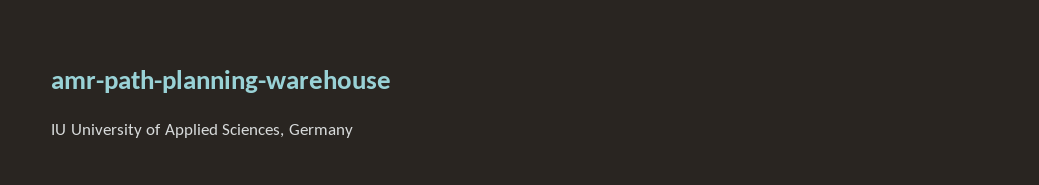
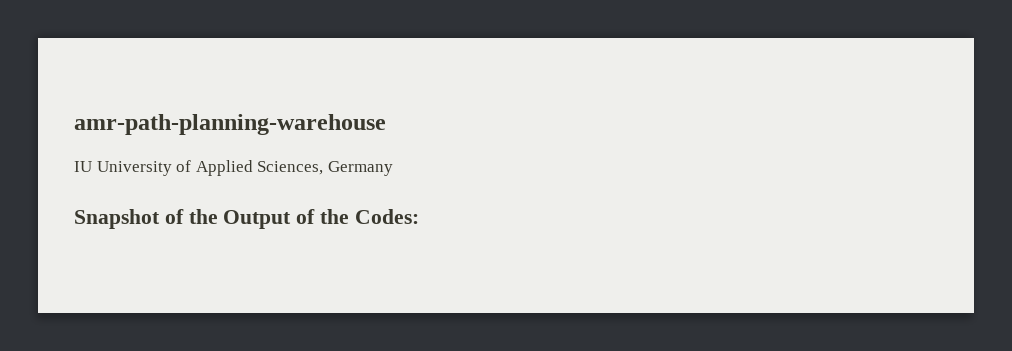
+ Snapshot of the Output of the Codes:

